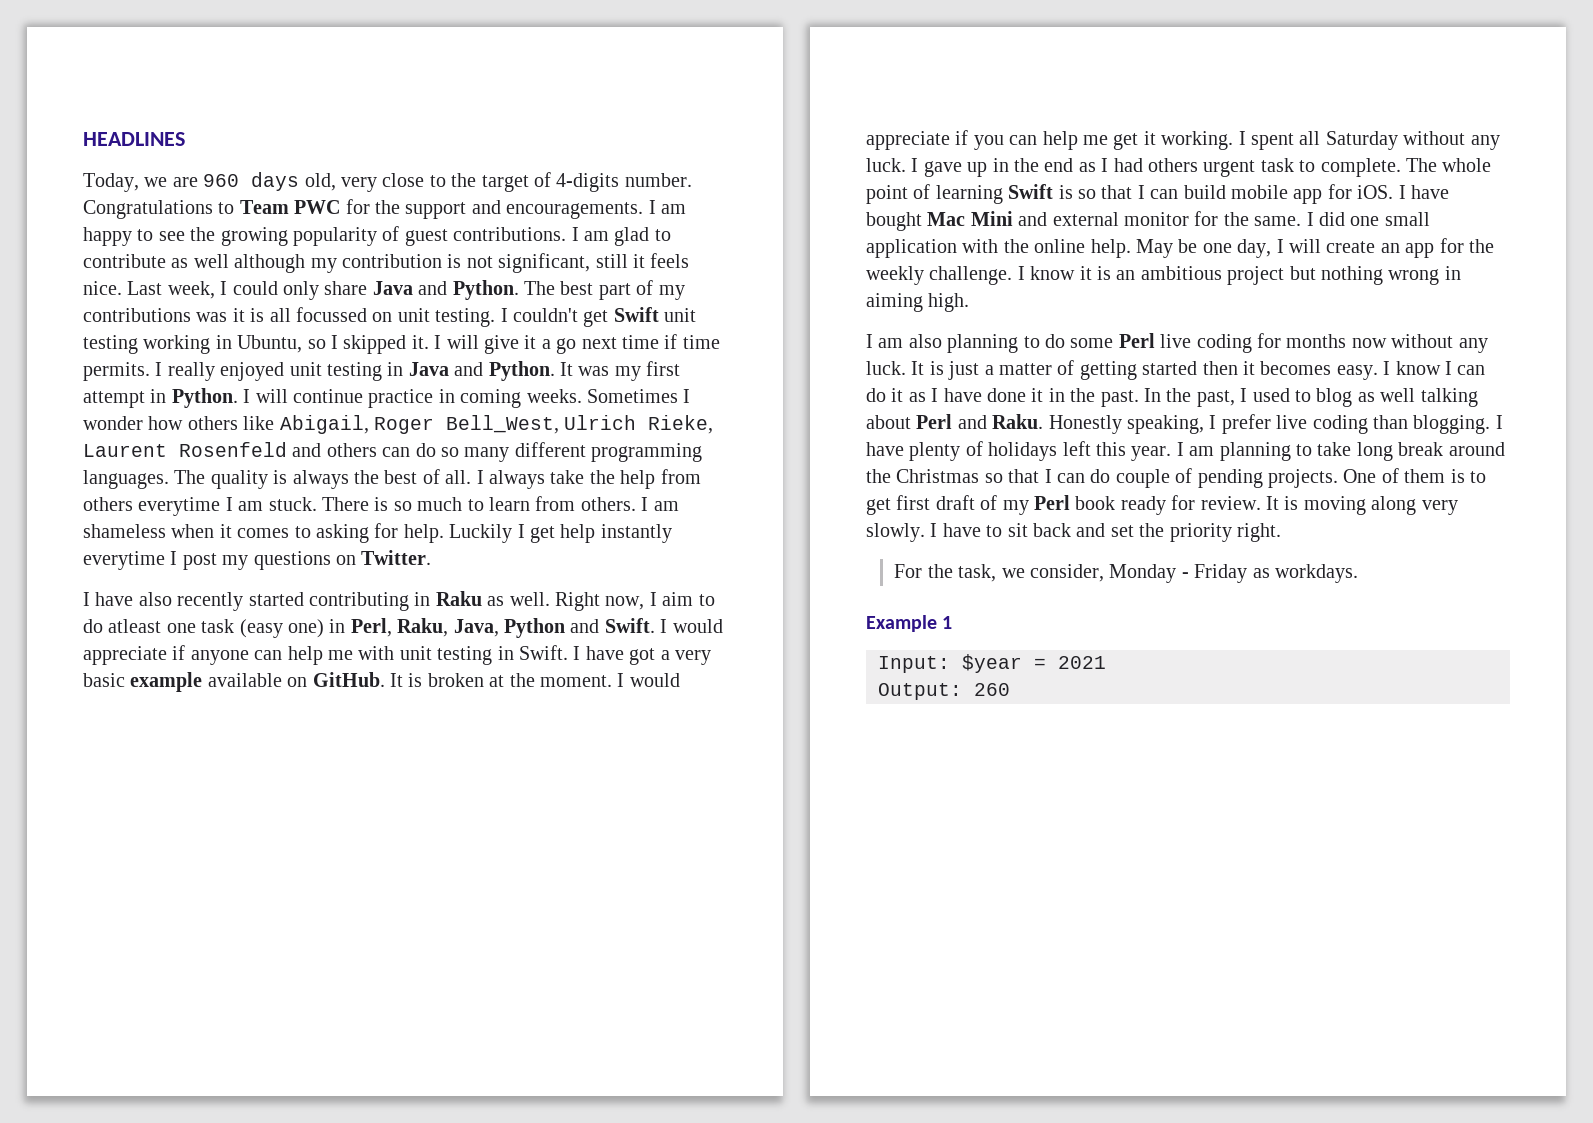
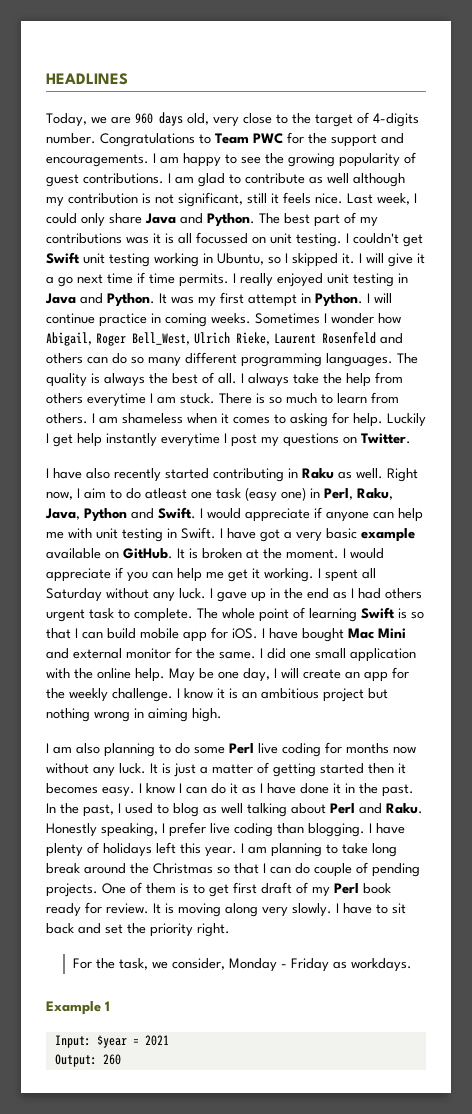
- Sometimes I wonder how others like Abigail, Roger Bell_West, Ulrich Rieke, Laurent Rosenfeld and others can do so many different programming languages.
+ Sometimes I wonder how Abigail, Roger Bell_West, Ulrich Rieke, Laurent Rosenfeld and others can do so many different programming languages.

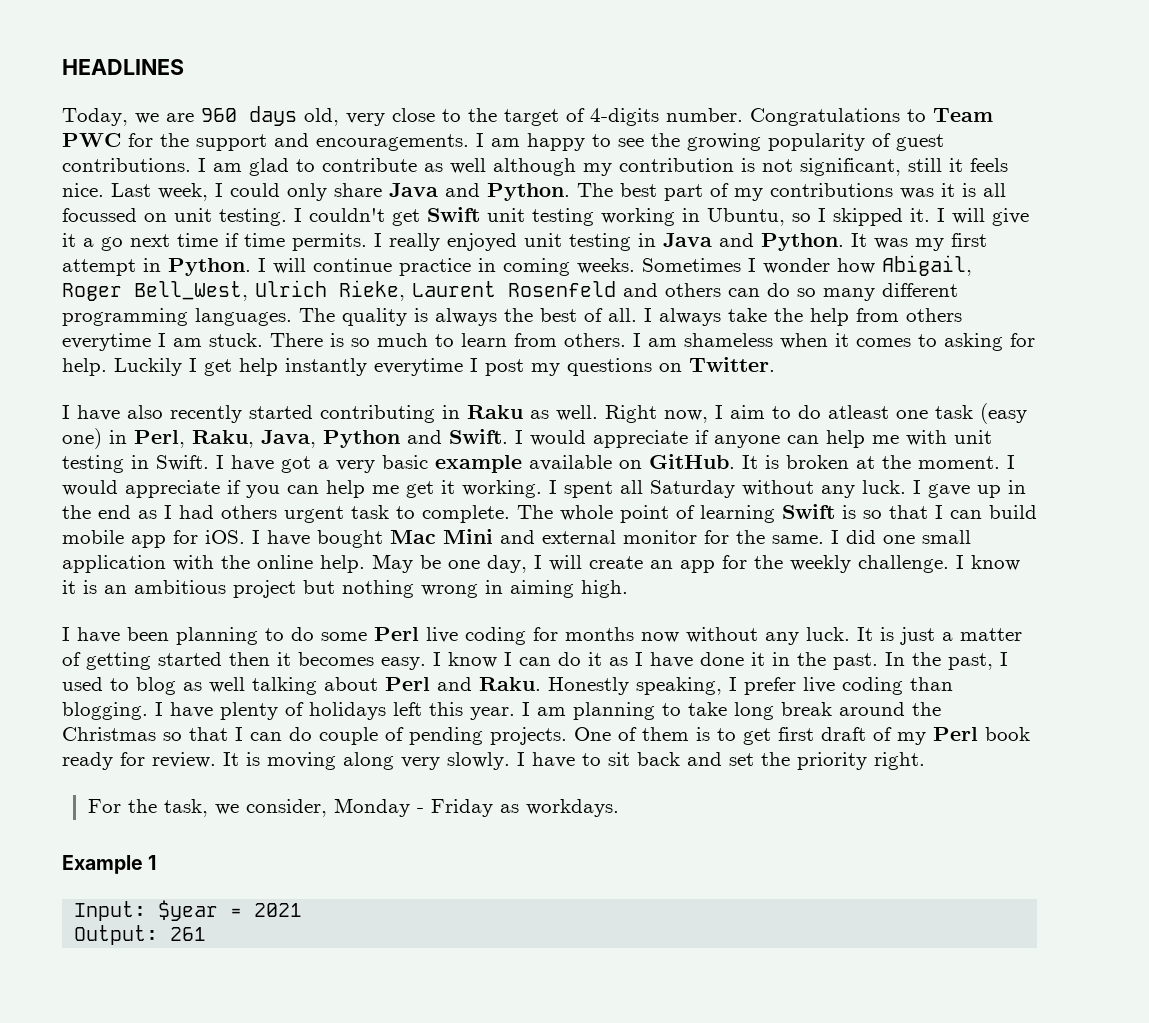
- I am also planning to do some Perl live coding for months now without any luck.
+ I have been planning to do some Perl live coding for months now without any luck.
- Output: 260
+ Output: 261

